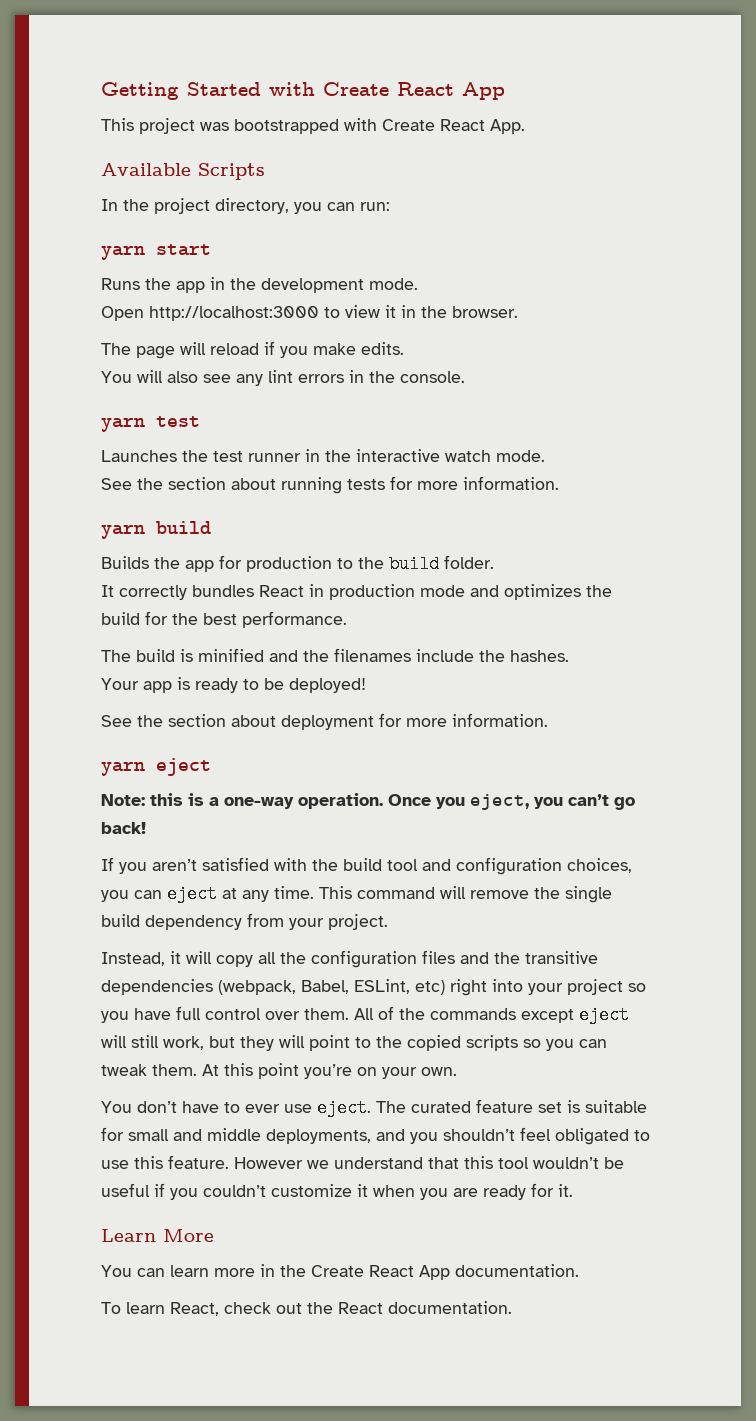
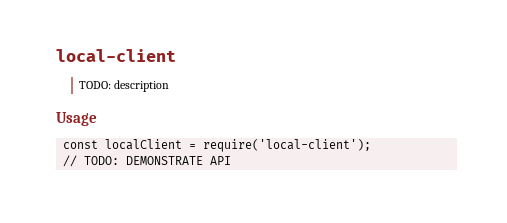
- Getting Started with Create React App
- This project was bootstrapped with Create React App.
- Available Scripts
- In the project directory, you can run:
- yarn start
- Runs the app in the development mode.
- Open http://localhost:3000 to view it in the browser.
- The page will reload if you make edits.
- You will also see any lint errors in the console.
- yarn test
- Launches the test runner in the interactive watch mode.
- See the section about running tests for more information.
- yarn build
- Builds the app for production to the build folder.
- It correctly bundles React in production mode and optimizes the build for the best performance.
- The build is minified and the filenames include the hashes.
- Your app is ready to be deployed!
- See the section about deployment for more information.
- yarn eject
- Note: this is a one-way operation. Once you eject, you can’t go back!
- If you aren’t satisfied with the build tool and configuration choices, you can eject at any time. This command will remove the single build dependency from your project.
- Instead, it will copy all the configuration files and the transitive dependencies (webpack, Babel, ESLint, etc) right into your project so you have full control over them. All of the commands except eject will still work, but they will point to the copied scripts so you can tweak them. At this point you’re on your own.
- You don’t have to ever use eject. The curated feature set is suitable for small and middle deployments, and you shouldn’t feel obligated to use this feature. However we understand that this tool wouldn’t be useful if you couldn’t customize it when you are ready for it.
- Learn More
- You can learn more in the Create React App documentation.
- To learn React, check out the React documentation.
+ local-client
+ TODO: description
+ Usage
+ const localClient = require('local-client');
+ // TODO: DEMONSTRATE API

